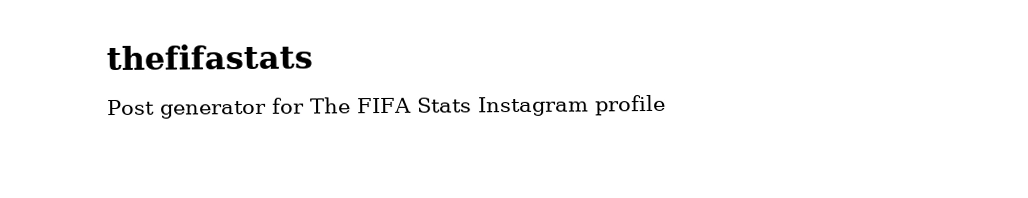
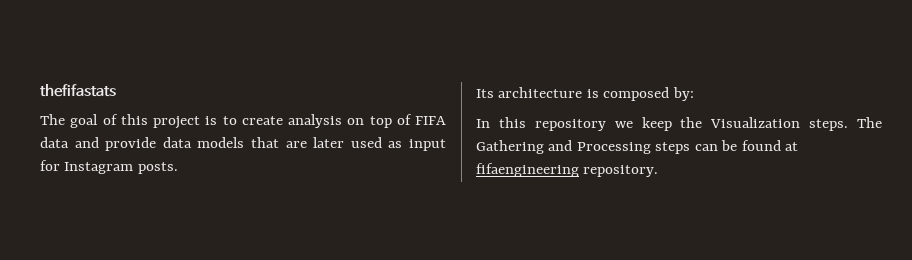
- Post generator for The FIFA Stats Instagram profile
+ The goal of this project is to create analysis on top of FIFA data and provide data models that are later used as input for Instagram posts.
+ Its architecture is composed by:
+ In this repository we keep the Visualization steps. The Gathering and Processing steps can be found at fifaengineering repository.

